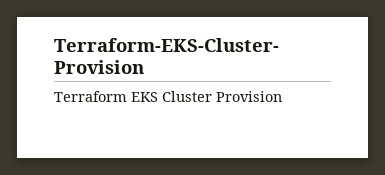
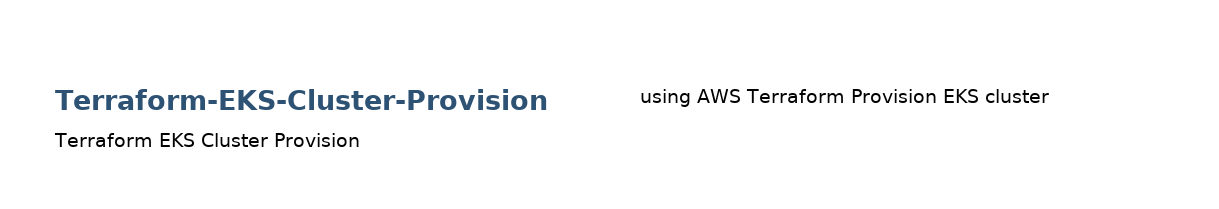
+ using AWS Terraform Provision EKS cluster

